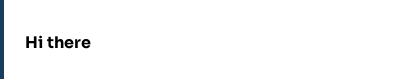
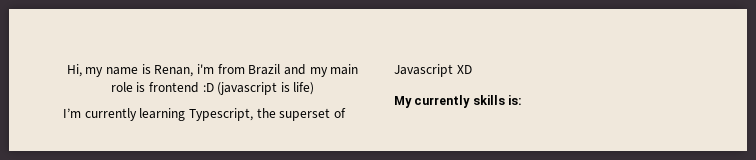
- Hi there
+ Hi, my name is Renan, i'm from Brazil and my main role is frontend :D (javascript is life)
+ I’m currently learning Typescript, the superset of Javascript XD
+ My currently skills is:

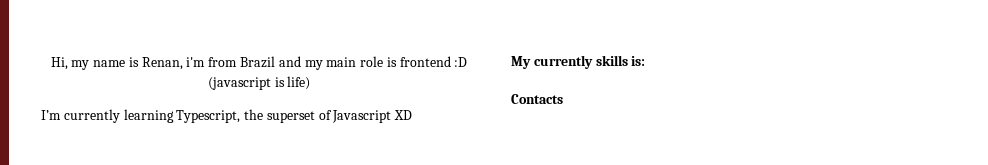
+ Contacts

